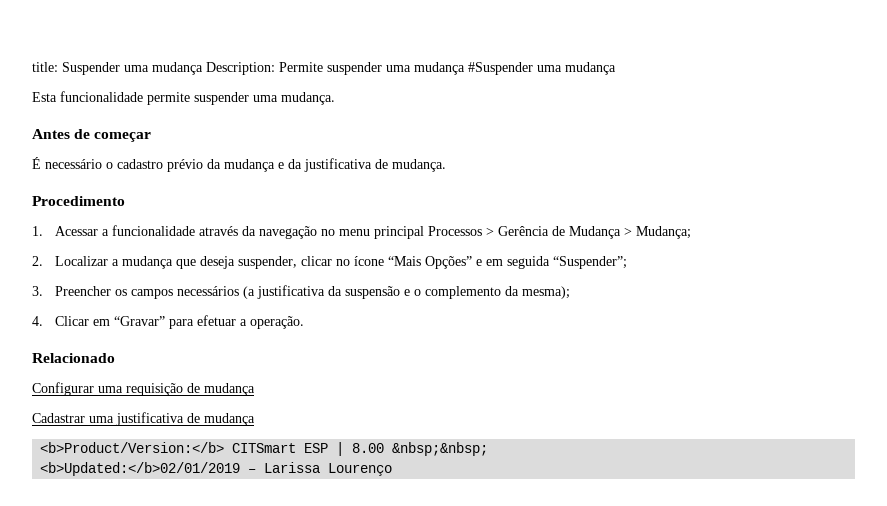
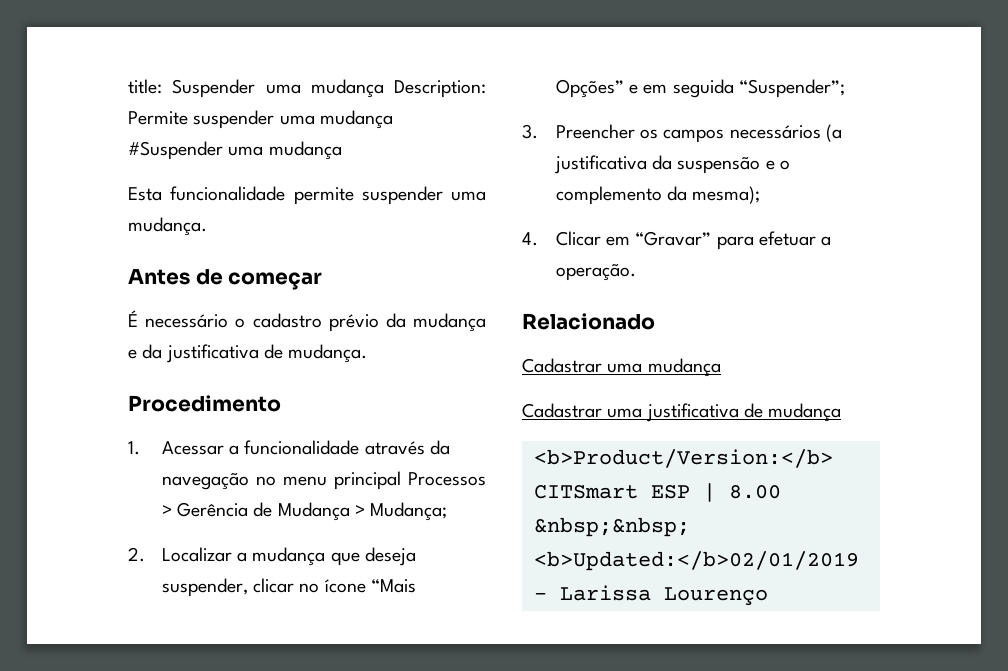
- Configurar uma requisição de mudança
+ Cadastrar uma mudança

